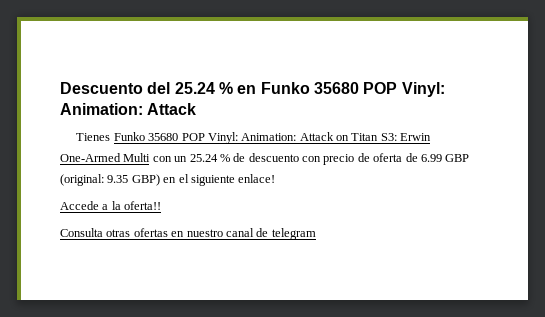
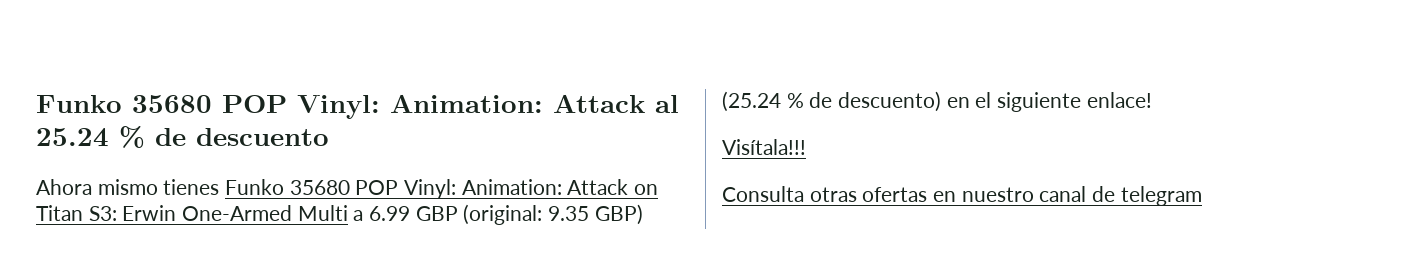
- Descuento del 25.24 % en Funko 35680 POP Vinyl: Animation: Attack
- Tienes Funko 35680 POP Vinyl: Animation: Attack on Titan S3: Erwin One-Armed Multi con un 25.24 % de descuento con precio de oferta de 6.99 GBP (original: 9.35 GBP) en el siguiente enlace!
+ Funko 35680 POP Vinyl: Animation: Attack al 25.24 % de descuento
+ Ahora mismo tienes Funko 35680 POP Vinyl: Animation: Attack on Titan S3: Erwin One-Armed Multi a 6.99 GBP (original: 9.35 GBP) (25.24 % de descuento) en el siguiente enlace!
- Accede a la oferta!!
+ Visítala!!!

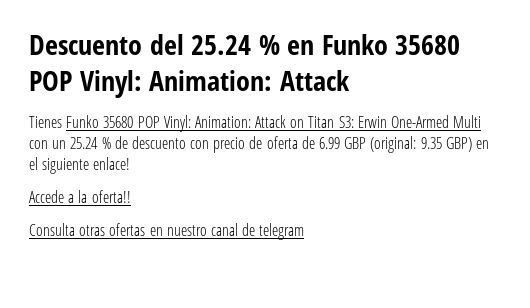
- Funko 35680 POP Vinyl: Animation: Attack al 25.24 % de descuento
- Ahora mismo tienes Funko 35680 POP Vinyl: Animation: Attack on Titan S3: Erwin One-Armed Multi a 6.99 GBP (original: 9.35 GBP) (25.24 % de descuento) en el siguiente enlace!
+ Descuento del 25.24 % en Funko 35680 POP Vinyl: Animation: Attack
+ Tienes Funko 35680 POP Vinyl: Animation: Attack on Titan S3: Erwin One-Armed Multi con un 25.24 % de descuento con precio de oferta de 6.99 GBP (original: 9.35 GBP) en el siguiente enlace!
- Visítala!!!
+ Accede a la oferta!!

